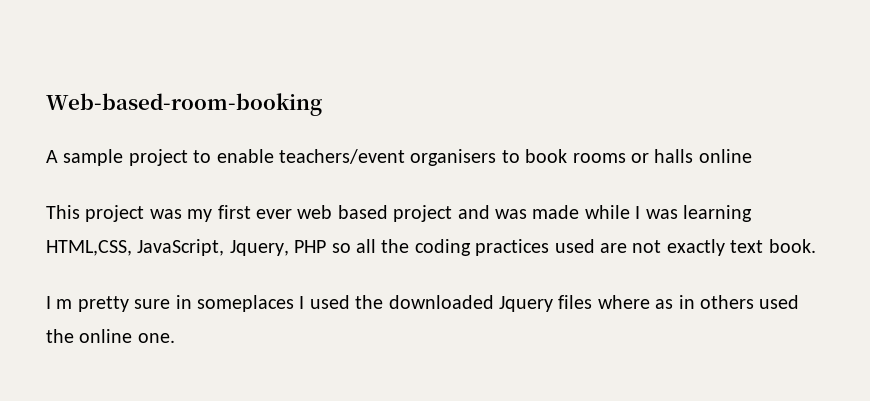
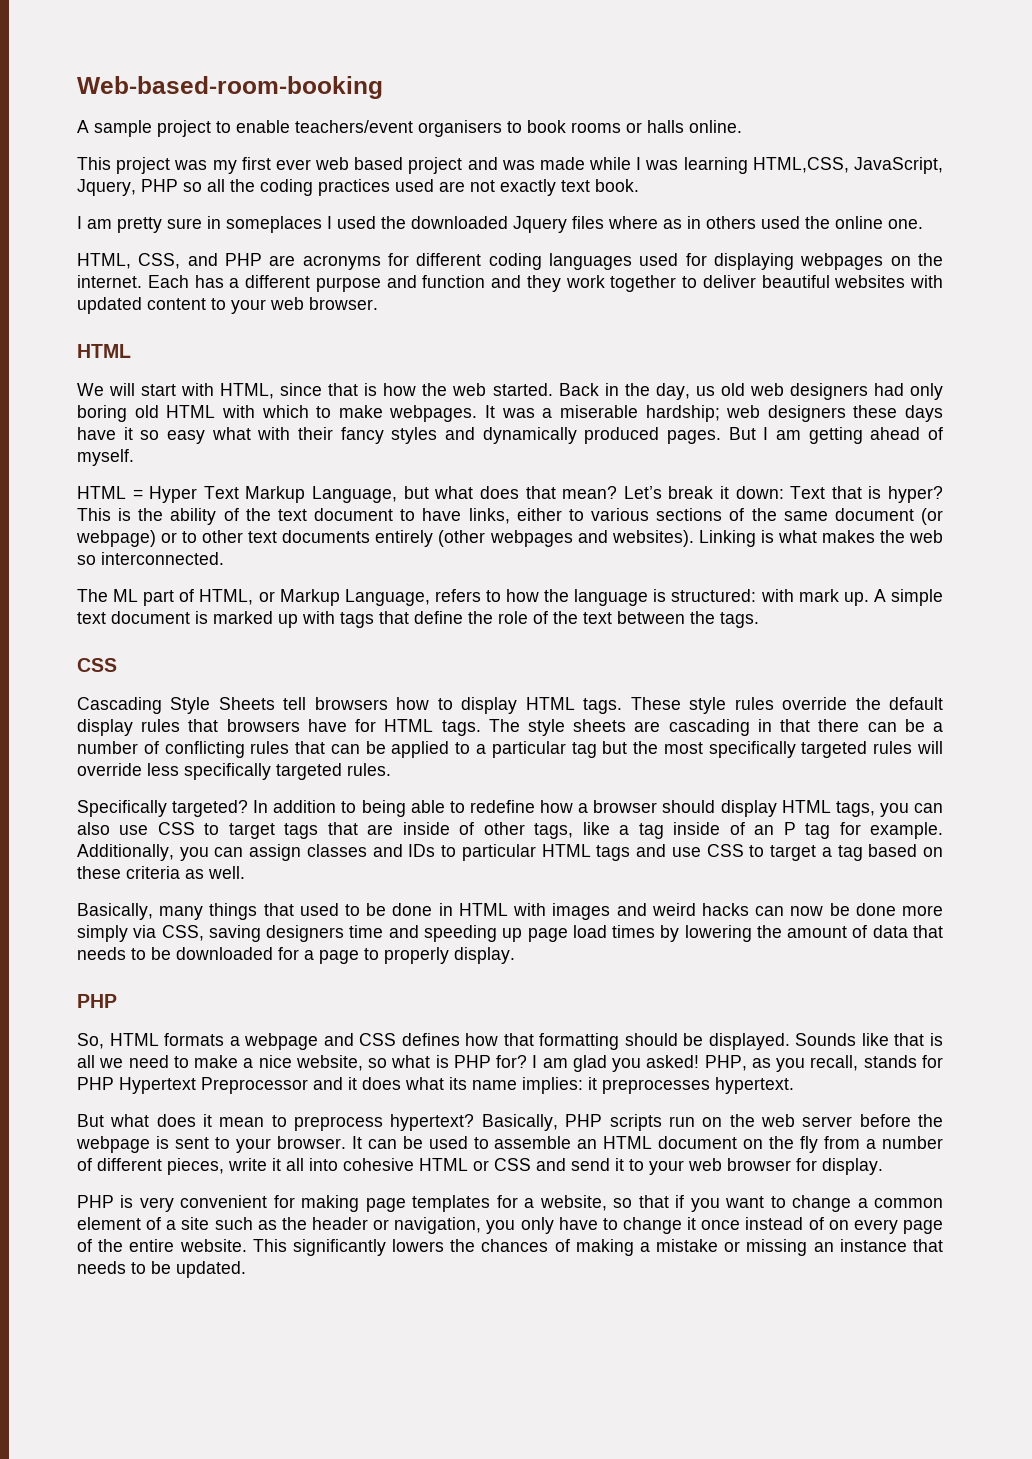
- A sample project to enable teachers/event organisers to book rooms or halls online
+ A sample project to enable teachers/event organisers to book rooms or halls online.
- I m pretty sure in someplaces I used the downloaded Jquery files where as in others used the online one.
+ I am pretty sure in someplaces I used the downloaded Jquery files where as in others used the online one.
+ HTML, CSS, and PHP are acronyms for different coding languages used for displaying webpages on the internet. Each has a different purpose and function and they work together to deliver beautiful websites with updated content to your web browser.
+ HTML
+ We will start with HTML, since that is how the web started. Back in the day, us old web designers had only boring old HTML with which to make webpages. It was a miserable hardship; web designers these days have it so easy what with their fancy styles and dynamically produced pages. But I am getting ahead of myself.
+ HTML = Hyper Text Markup Language, but what does that mean? Let’s break it down: Text that is hyper? This is the ability of the text document to have links, either to various sections of the same document (or webpage) or to other text documents entirely (other webpages and websites). Linking is what makes the web so interconnected.
+ The ML part of HTML, or Markup Language, refers to how the language is structured: with mark up. A simple text document is marked up with tags that define the role of the text between the tags.
+ CSS
+ Cascading Style Sheets tell browsers how to display HTML tags. These style rules override the default display rules that browsers have for HTML tags. The style sheets are cascading in that there can be a number of conflicting rules that can be applied to a particular tag but the most specifically targeted rules will override less specifically targeted rules.
+ Specifically targeted? In addition to being able to redefine how a browser should display HTML tags, you can also use CSS to target tags that are inside of other tags, like a tag inside of an P tag for example. Additionally, you can assign classes and IDs to particular HTML tags and use CSS to target a tag based on these criteria as well.
+ Basically, many things that used to be done in HTML with images and weird hacks can now be done more simply via CSS, saving designers time and speeding up page load times by lowering the amount of data that needs to be downloaded for a page to properly display.
+ PHP
+ So, HTML formats a webpage and CSS defines how that formatting should be displayed. Sounds like that is all we need to make a nice website, so what is PHP for? I am glad you asked! PHP, as you recall, stands for PHP Hypertext Preprocessor and it does what its name implies: it preprocesses hypertext.
+ But what does it mean to preprocess hypertext? Basically, PHP scripts run on the web server before the webpage is sent to your browser. It can be used to assemble an HTML document on the fly from a number of different pieces, write it all into cohesive HTML or CSS and send it to your web browser for display.
+ PHP is very convenient for making page templates for a website, so that if you want to change a common element of a site such as the header or navigation, you only have to change it once instead of on every page of the entire website. This significantly lowers the chances of making a mistake or missing an instance that needs to be updated.

